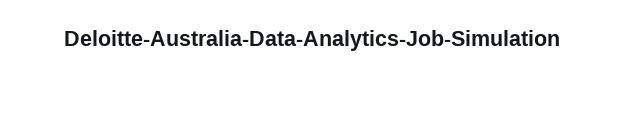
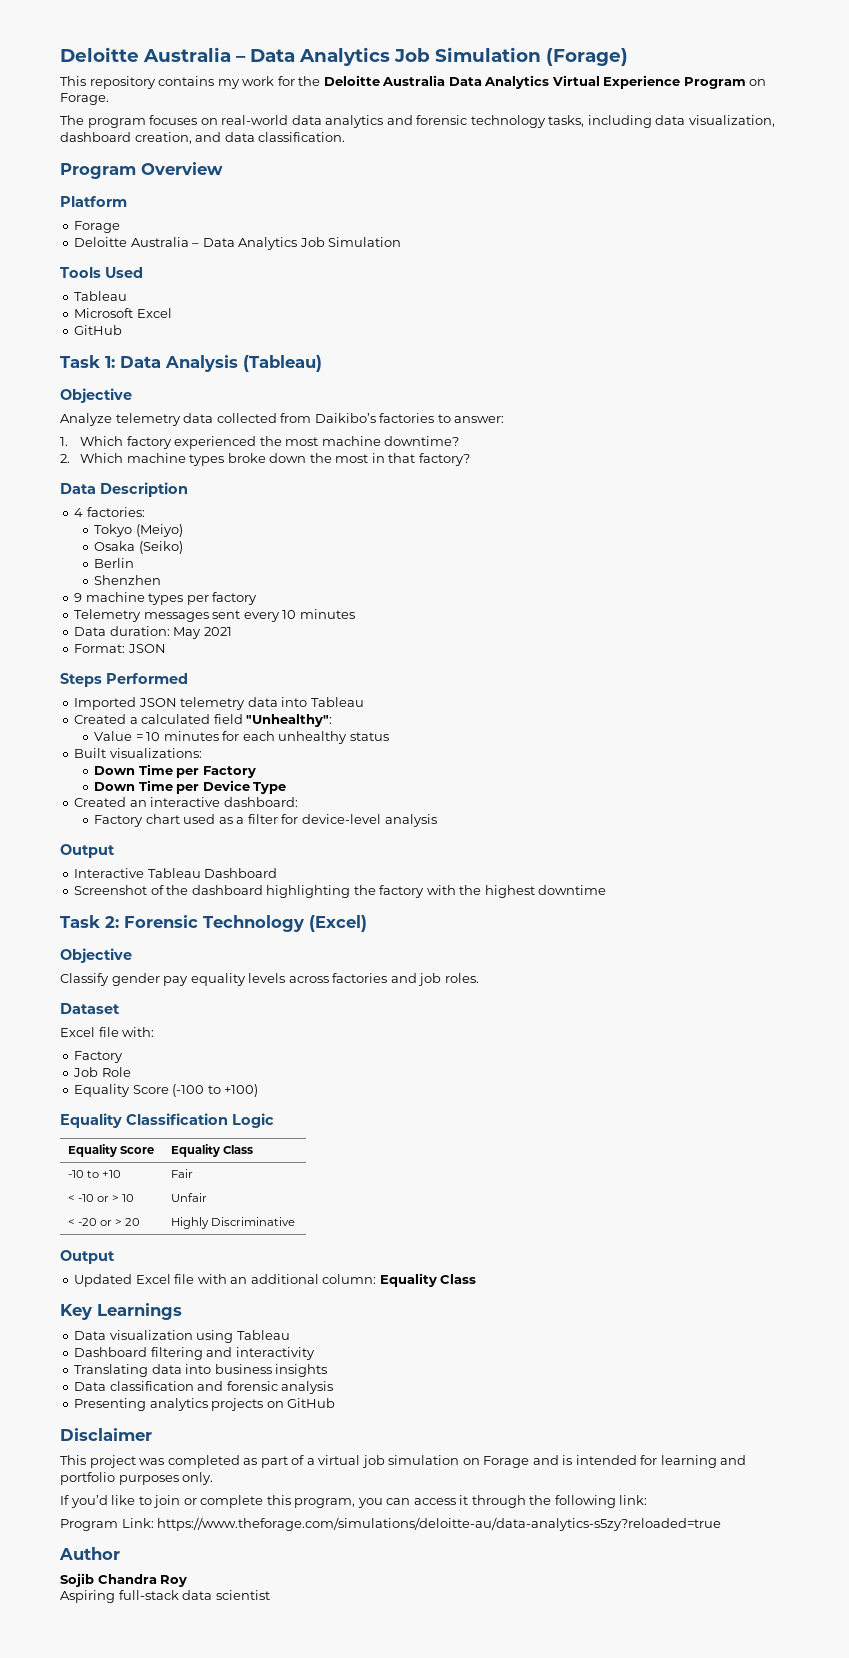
- Deloitte-Australia-Data-Analytics-Job-Simulation
+ Deloitte Australia – Data Analytics Job Simulation (Forage)
+ This repository contains my work for the Deloitte Australia Data Analytics Virtual Experience Program on Forage.
+ The program focuses on real-world data analytics and forensic technology tasks, including data visualization, dashboard creation, and data classification.
+ Program Overview
+ Platform
+ Forage
+ Deloitte Australia – Data Analytics Job Simulation
+ Tools Used
+ Tableau
+ Microsoft Excel
+ GitHub
+ Task 1: Data Analysis (Tableau)
+ Objective
+ Analyze telemetry data collected from Daikibo’s factories to answer:
+ 1. Which factory experienced the most machine downtime?
+ 2. Which machine types broke down the most in that factory?
+ Data Description
+ 4 factories:
+ Tokyo (Meiyo)
+ Osaka (Seiko)
+ Berlin
+ Shenzhen
+ 9 machine types per factory
+ Telemetry messages sent every 10 minutes
+ Data duration: May 2021
+ Format: JSON
+ Steps Performed
+ Imported JSON telemetry data into Tableau
+ Created a calculated field "Unhealthy":
+ Value = 10 minutes for each unhealthy status
+ Built visualizations:
+ Down Time per Factory
+ Down Time per Device Type
+ Created an interactive dashboard:
+ Factory chart used as a filter for device-level analysis
+ Output
+ Interactive Tableau Dashboard
+ Screenshot of the dashboard highlighting the factory with the highest downtime
+ Task 2: Forensic Technology (Excel)
+ Objective
+ Classify gender pay equality levels across factories and job roles.
+ Dataset
+ Excel file with:
+ Factory
+ Job Role
+ Equality Score (-100 to +100)
+ Equality Classification Logic
+ Equality Score | Equality Class
+ -10 to +10 | Fair
+ < -10 or > 10 | Unfair
+ < -20 or > 20 | Highly Discriminative
+ Output
+ Updated Excel file with an additional column: Equality Class
+ Key Learnings
+ Data visualization using Tableau
+ Dashboard filtering and interactivity
+ Translating data into business insights
+ Data classification and forensic analysis
+ Presenting analytics projects on GitHub
+ Disclaimer
+ This project was completed as part of a virtual job simulation on Forage and is intended for learning and portfolio purposes only.
+ If you’d like to join or complete this program, you can access it through the following link:
+ Program Link: https://www.theforage.com/simulations/deloitte-au/data-analytics-s5zy?reloaded=true
+ Author
+ Sojib Chandra Roy
+ Aspiring full-stack data scientist

